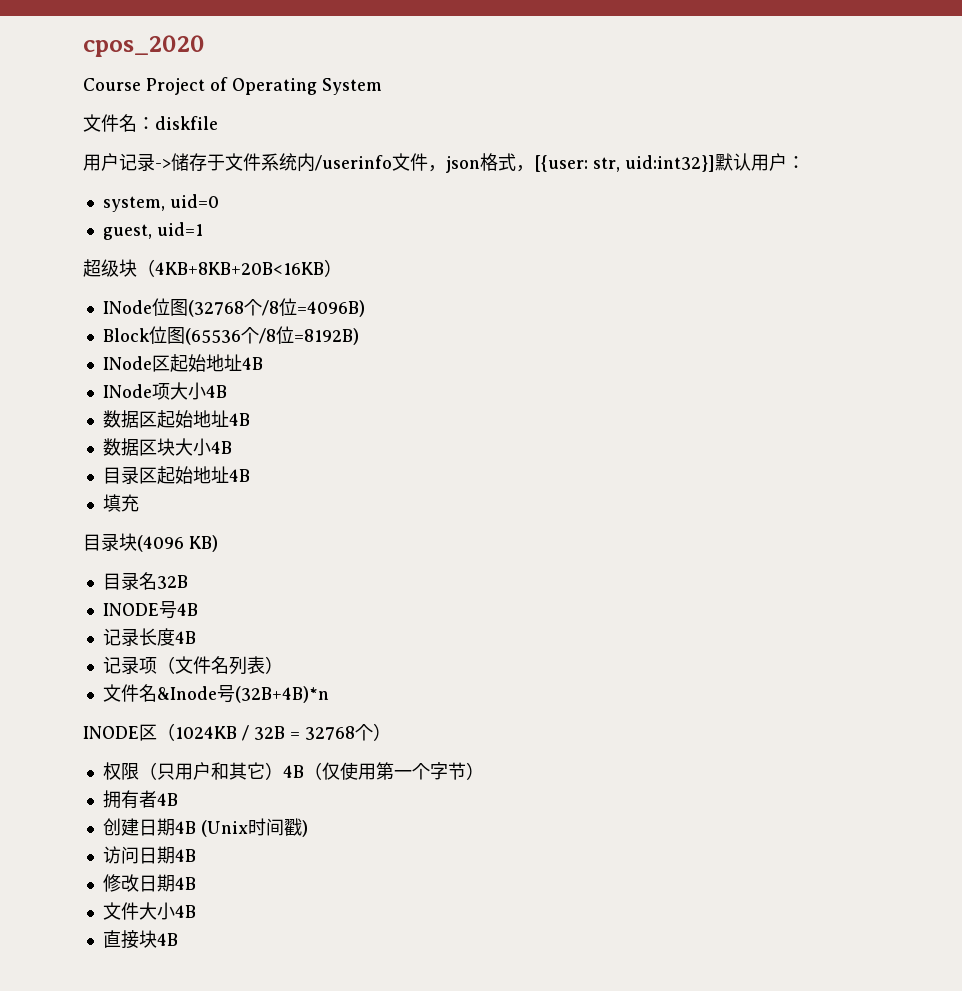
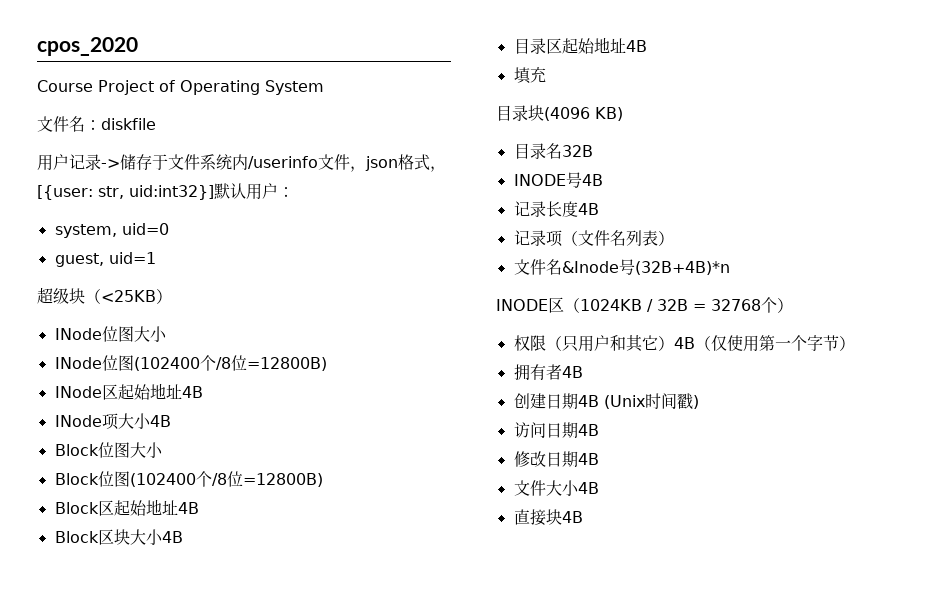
- 超级块（4KB+8KB+20B<16KB）
+ 超级块（<25KB）
- INode位图(32768个/8位=4096B)
- Block位图(65536个/8位=8192B)
+ INode位图大小
+ INode位图(102400个/8位=12800B)
- 数据区起始地址4B
- 数据区块大小4B
+ Block位图大小
+ Block位图(102400个/8位=12800B)
+ Block区起始地址4B
+ Block区块大小4B

